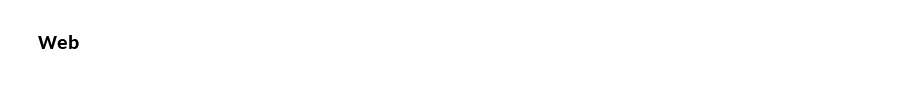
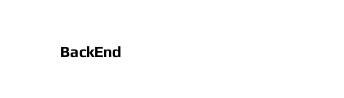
- Web
+ BackEnd

